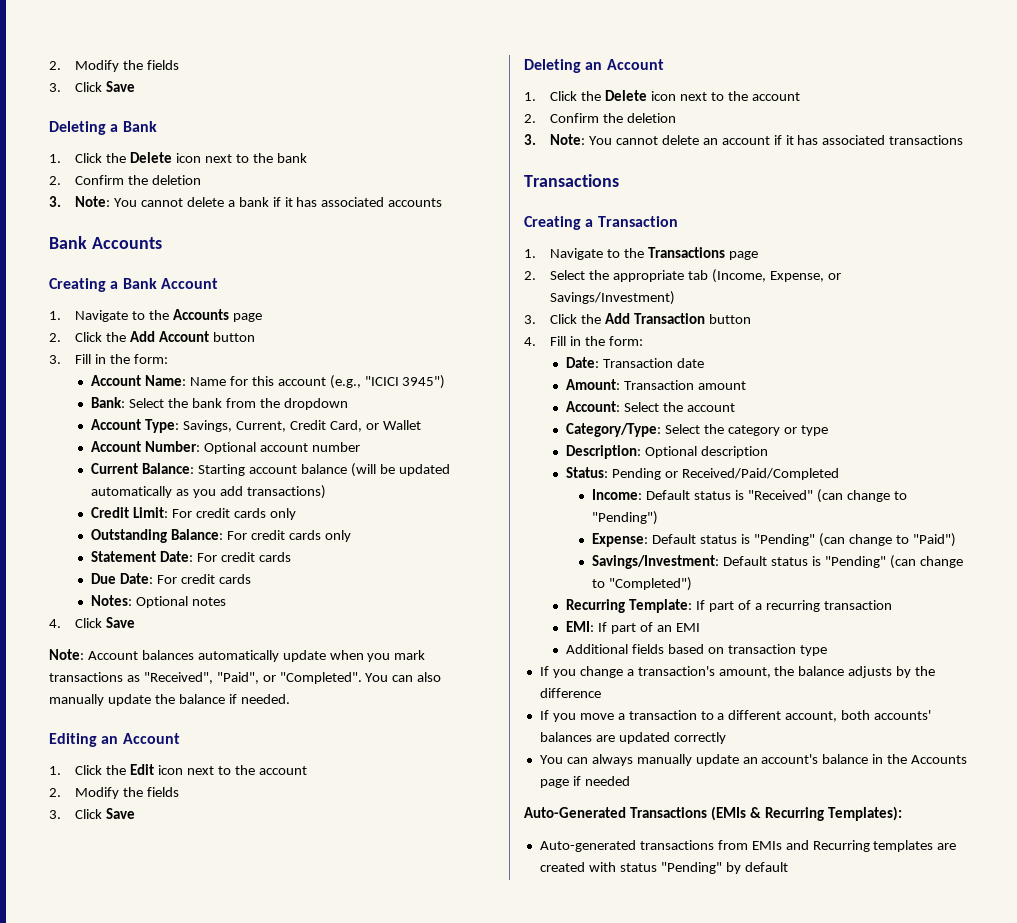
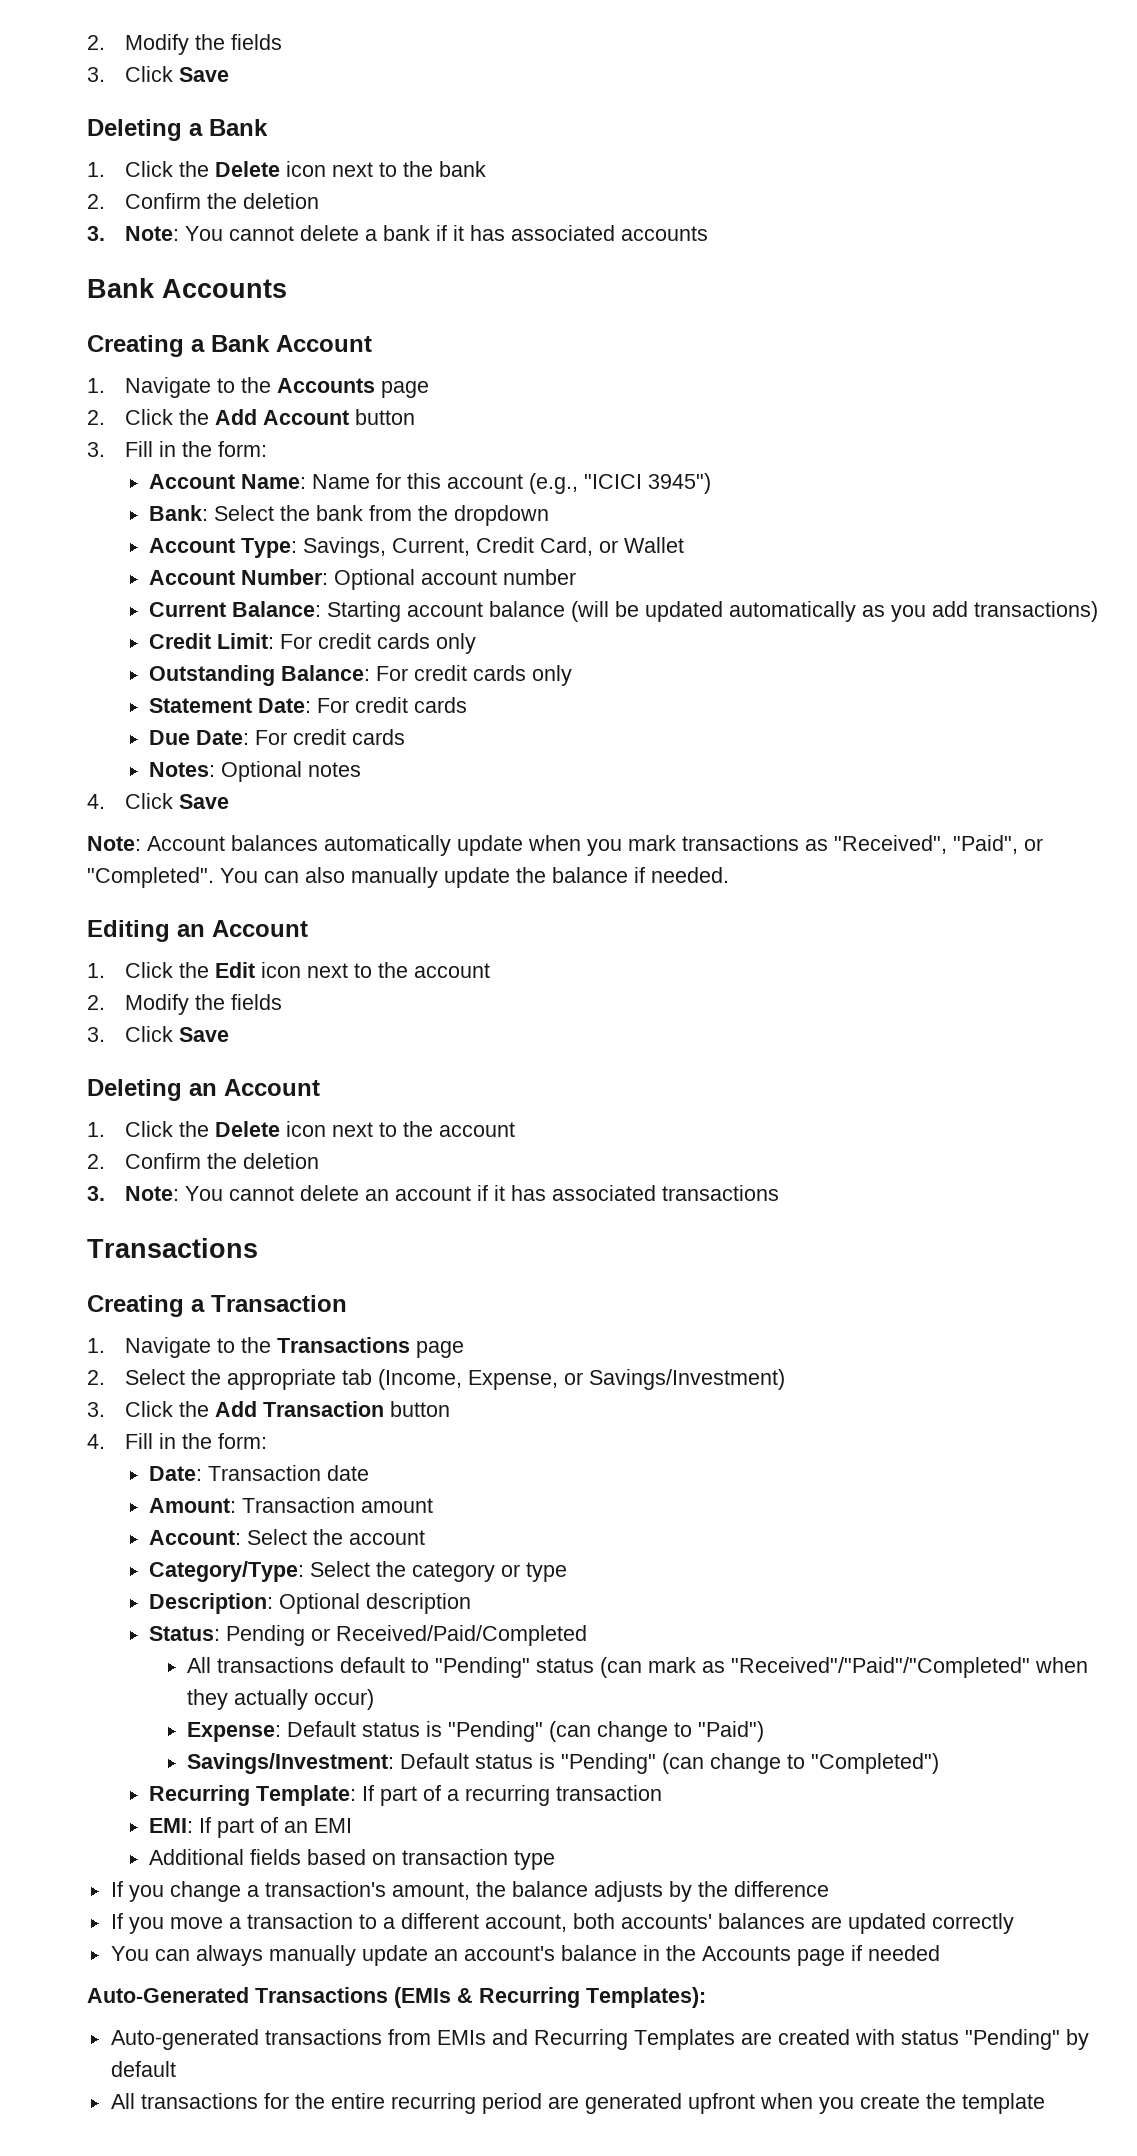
- Income: Default status is "Received" (can change to "Pending")
+ All transactions default to "Pending" status (can mark as "Received"/"Paid"/"Completed" when they actually occur)
- Auto-generated transactions from EMIs and Recurring templates are created with status "Pending" by default
+ Auto-generated transactions from EMIs and Recurring Templates are created with status "Pending" by default
+ All transactions for the entire recurring period are generated upfront when you create the template

